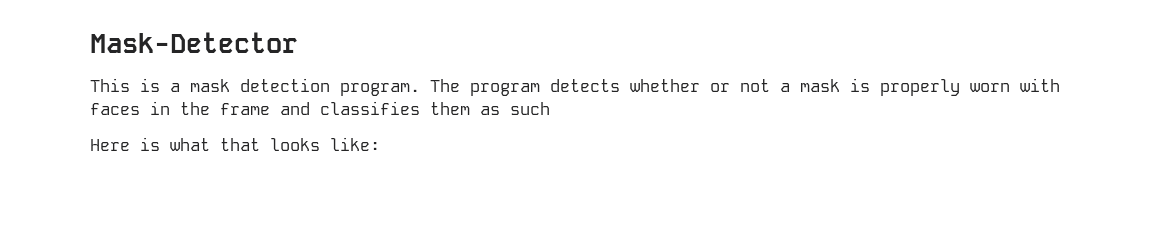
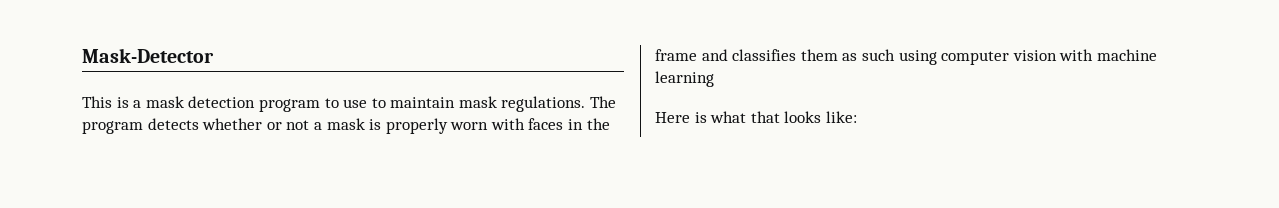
- This is a mask detection program.
+ This is a mask detection program to use to maintain mask regulations.
- The program detects whether or not a mask is properly worn with faces in the frame and classifies them as such
+ The program detects whether or not a mask is properly worn with faces in the frame and classifies them as such using computer vision with machine learning

